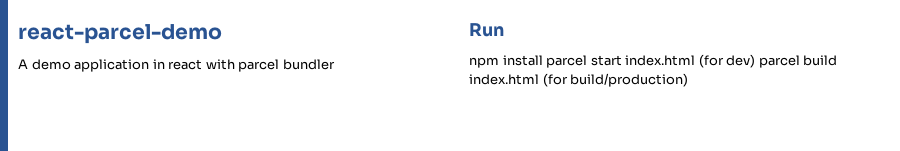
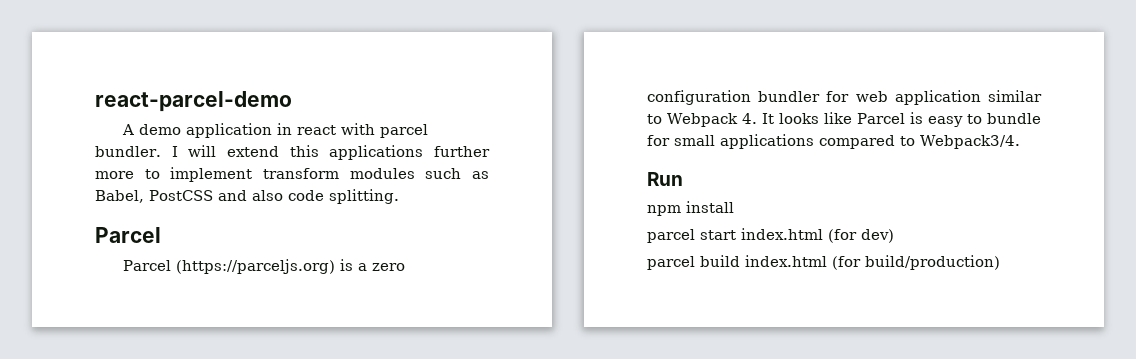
- A demo application in react with parcel bundler
+ A demo application in react with parcel bundler. I will extend this applications further more to implement transform modules such as Babel, PostCSS and also code splitting.
+ Parcel
+ Parcel (https://parceljs.org) is a zero configuration bundler for web application similar to Webpack 4. It looks like Parcel is easy to bundle for small applications compared to Webpack3/4.
- npm install parcel start index.html (for dev) parcel build index.html (for build/production)
+ npm install
+ parcel start index.html (for dev)
+ parcel build index.html (for build/production)

